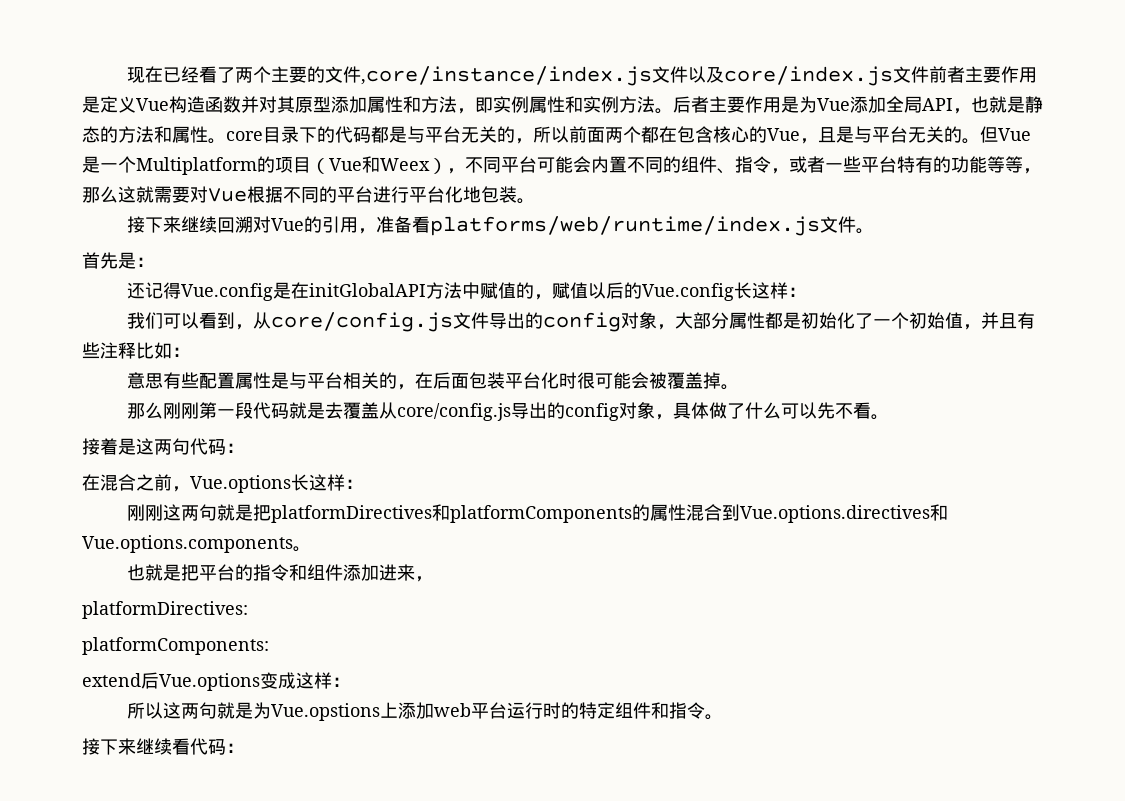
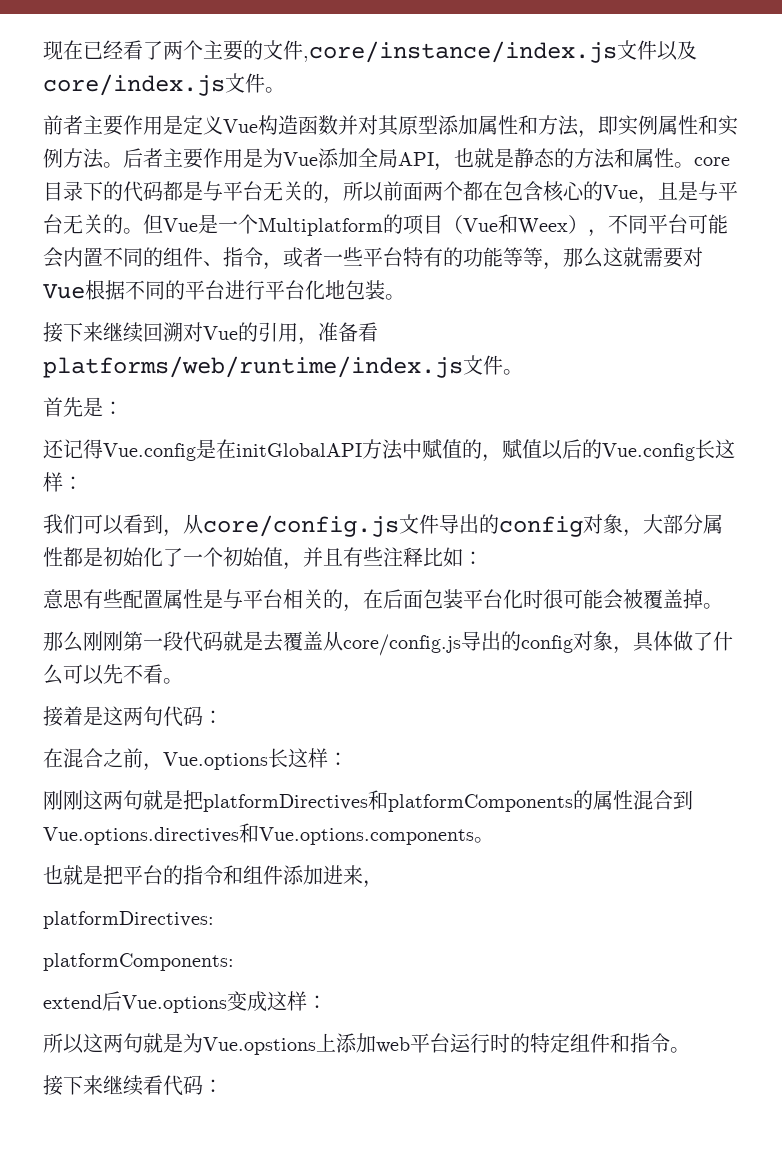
- 现在已经看了两个主要的文件,core/instance/index.js文件以及core/index.js文件前者主要作用是定义Vue构造函数并对其原型添加属性和方法，即实例属性和实例方法。
+ 现在已经看了两个主要的文件,core/instance/index.js文件以及core/index.js文件。
+ 前者主要作用是定义Vue构造函数并对其原型添加属性和方法，即实例属性和实例方法。

